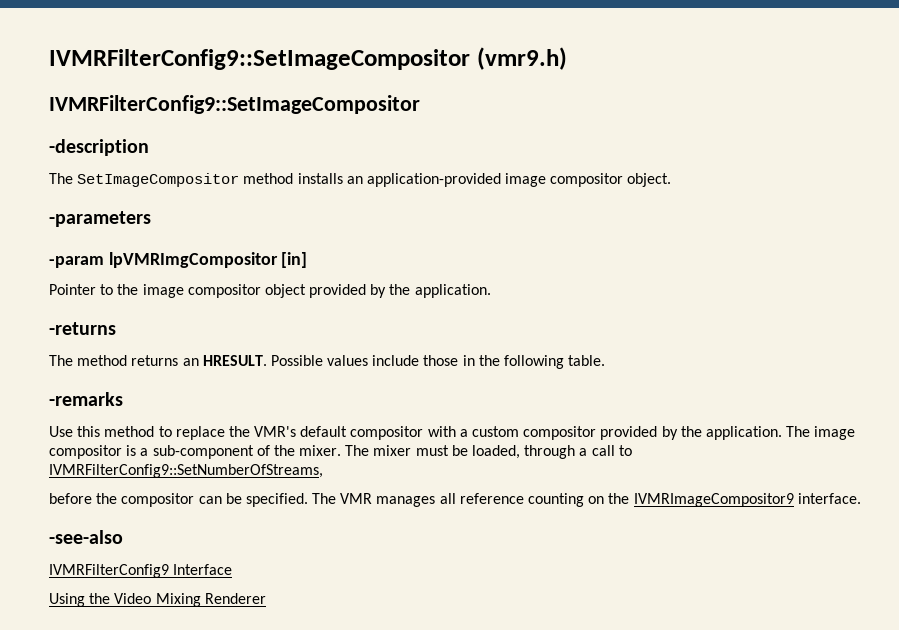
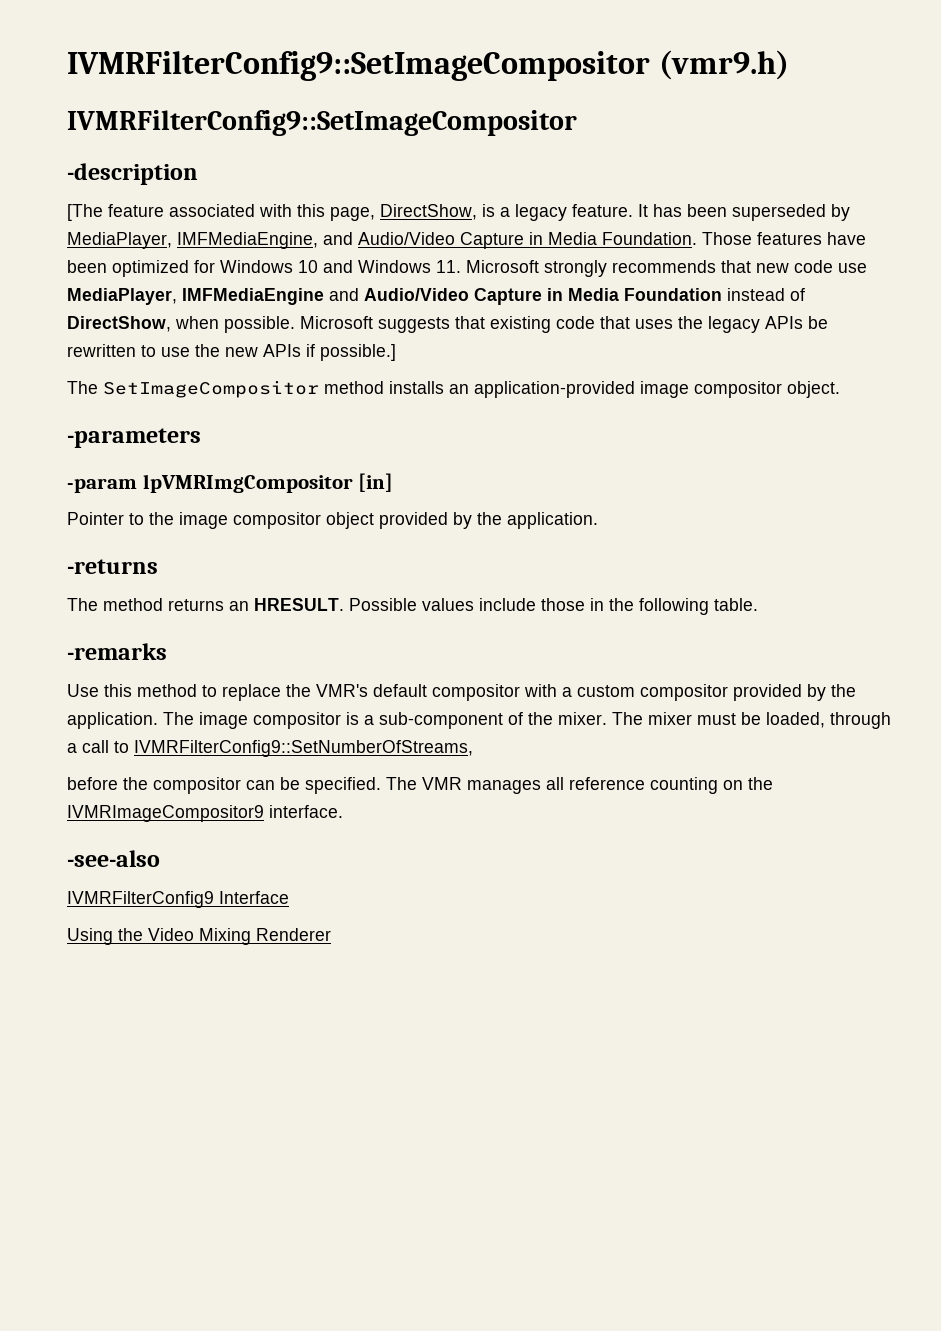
+ [The feature associated with this page, DirectShow, is a legacy feature. It has been superseded by MediaPlayer, IMFMediaEngine, and Audio/Video Capture in Media Foundation. Those features have been optimized for Windows 10 and Windows 11. Microsoft strongly recommends that new code use MediaPlayer, IMFMediaEngine and Audio/Video Capture in Media Foundation instead of DirectShow, when possible. Microsoft suggests that existing code that uses the legacy APIs be rewritten to use the new APIs if possible.]

